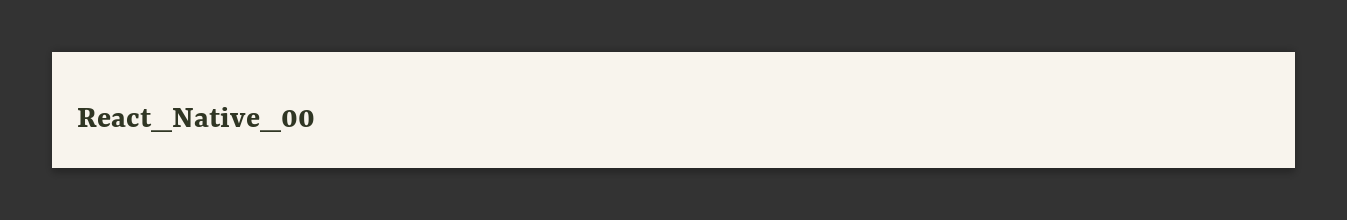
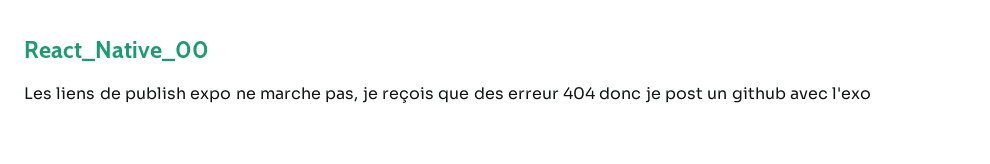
+ Les liens de publish expo ne marche pas, je reçois que des erreur 404 donc je post un github avec l'exo

